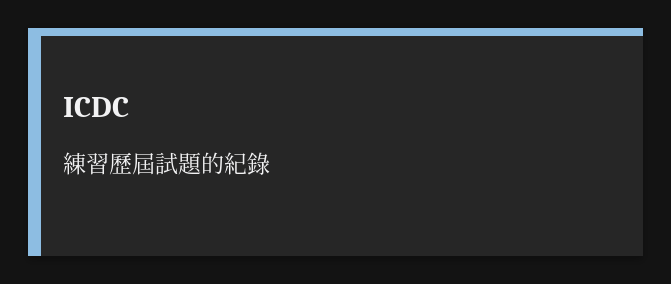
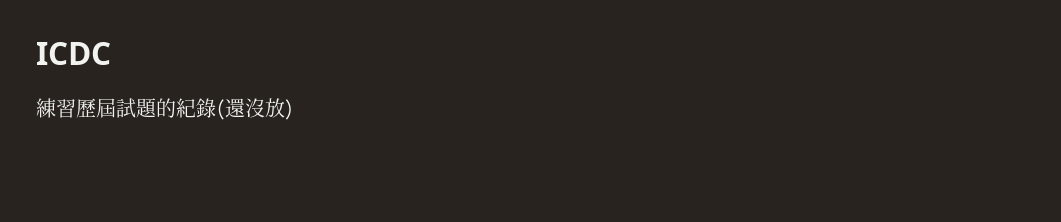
- 練習歷屆試題的紀錄
+ 練習歷屆試題的紀錄(還沒放)

